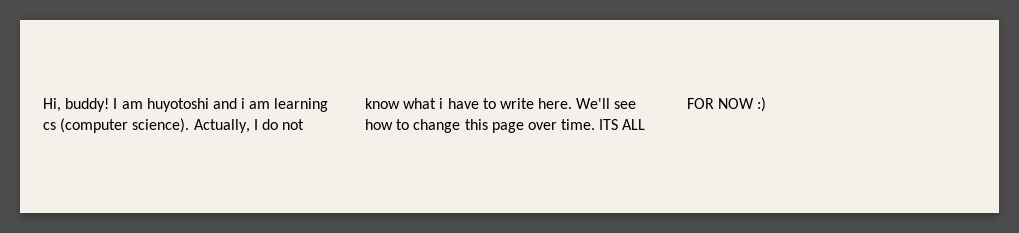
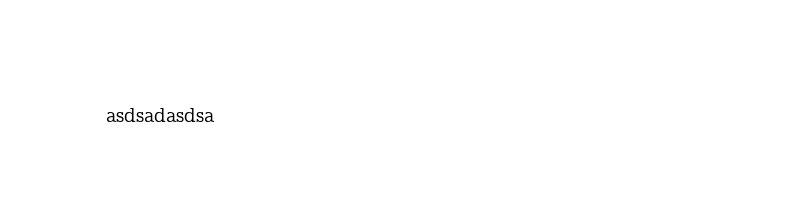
- Hi, buddy! I am huyotoshi and i am learning cs (computer science). Actually, I do not know what i have to write here. We'll see how to change this page over time. ITS ALL FOR NOW :)
+ asdsadasdsa

